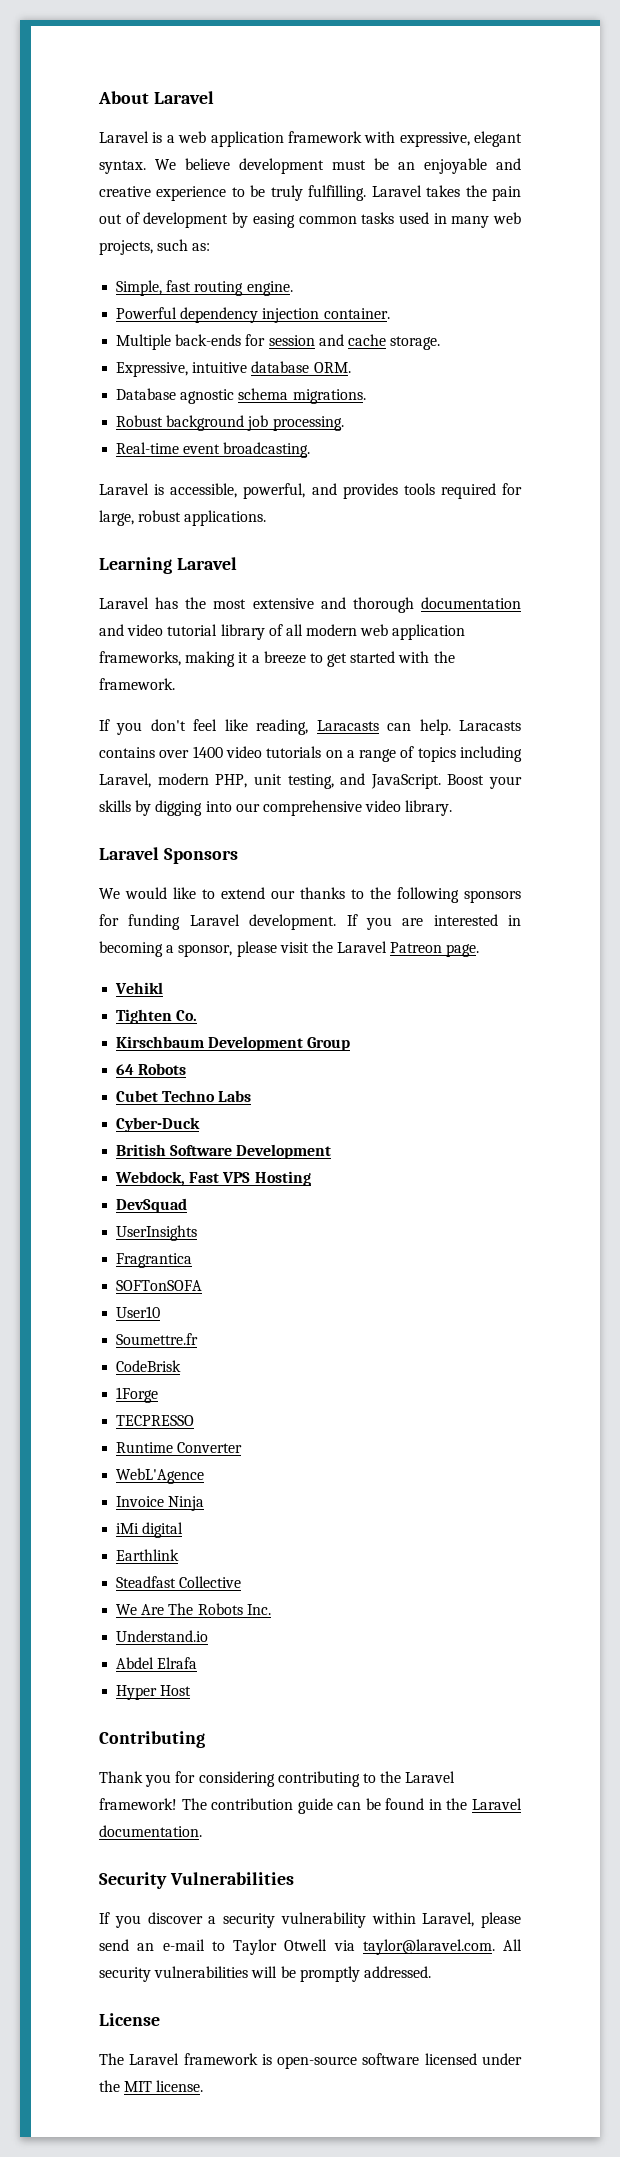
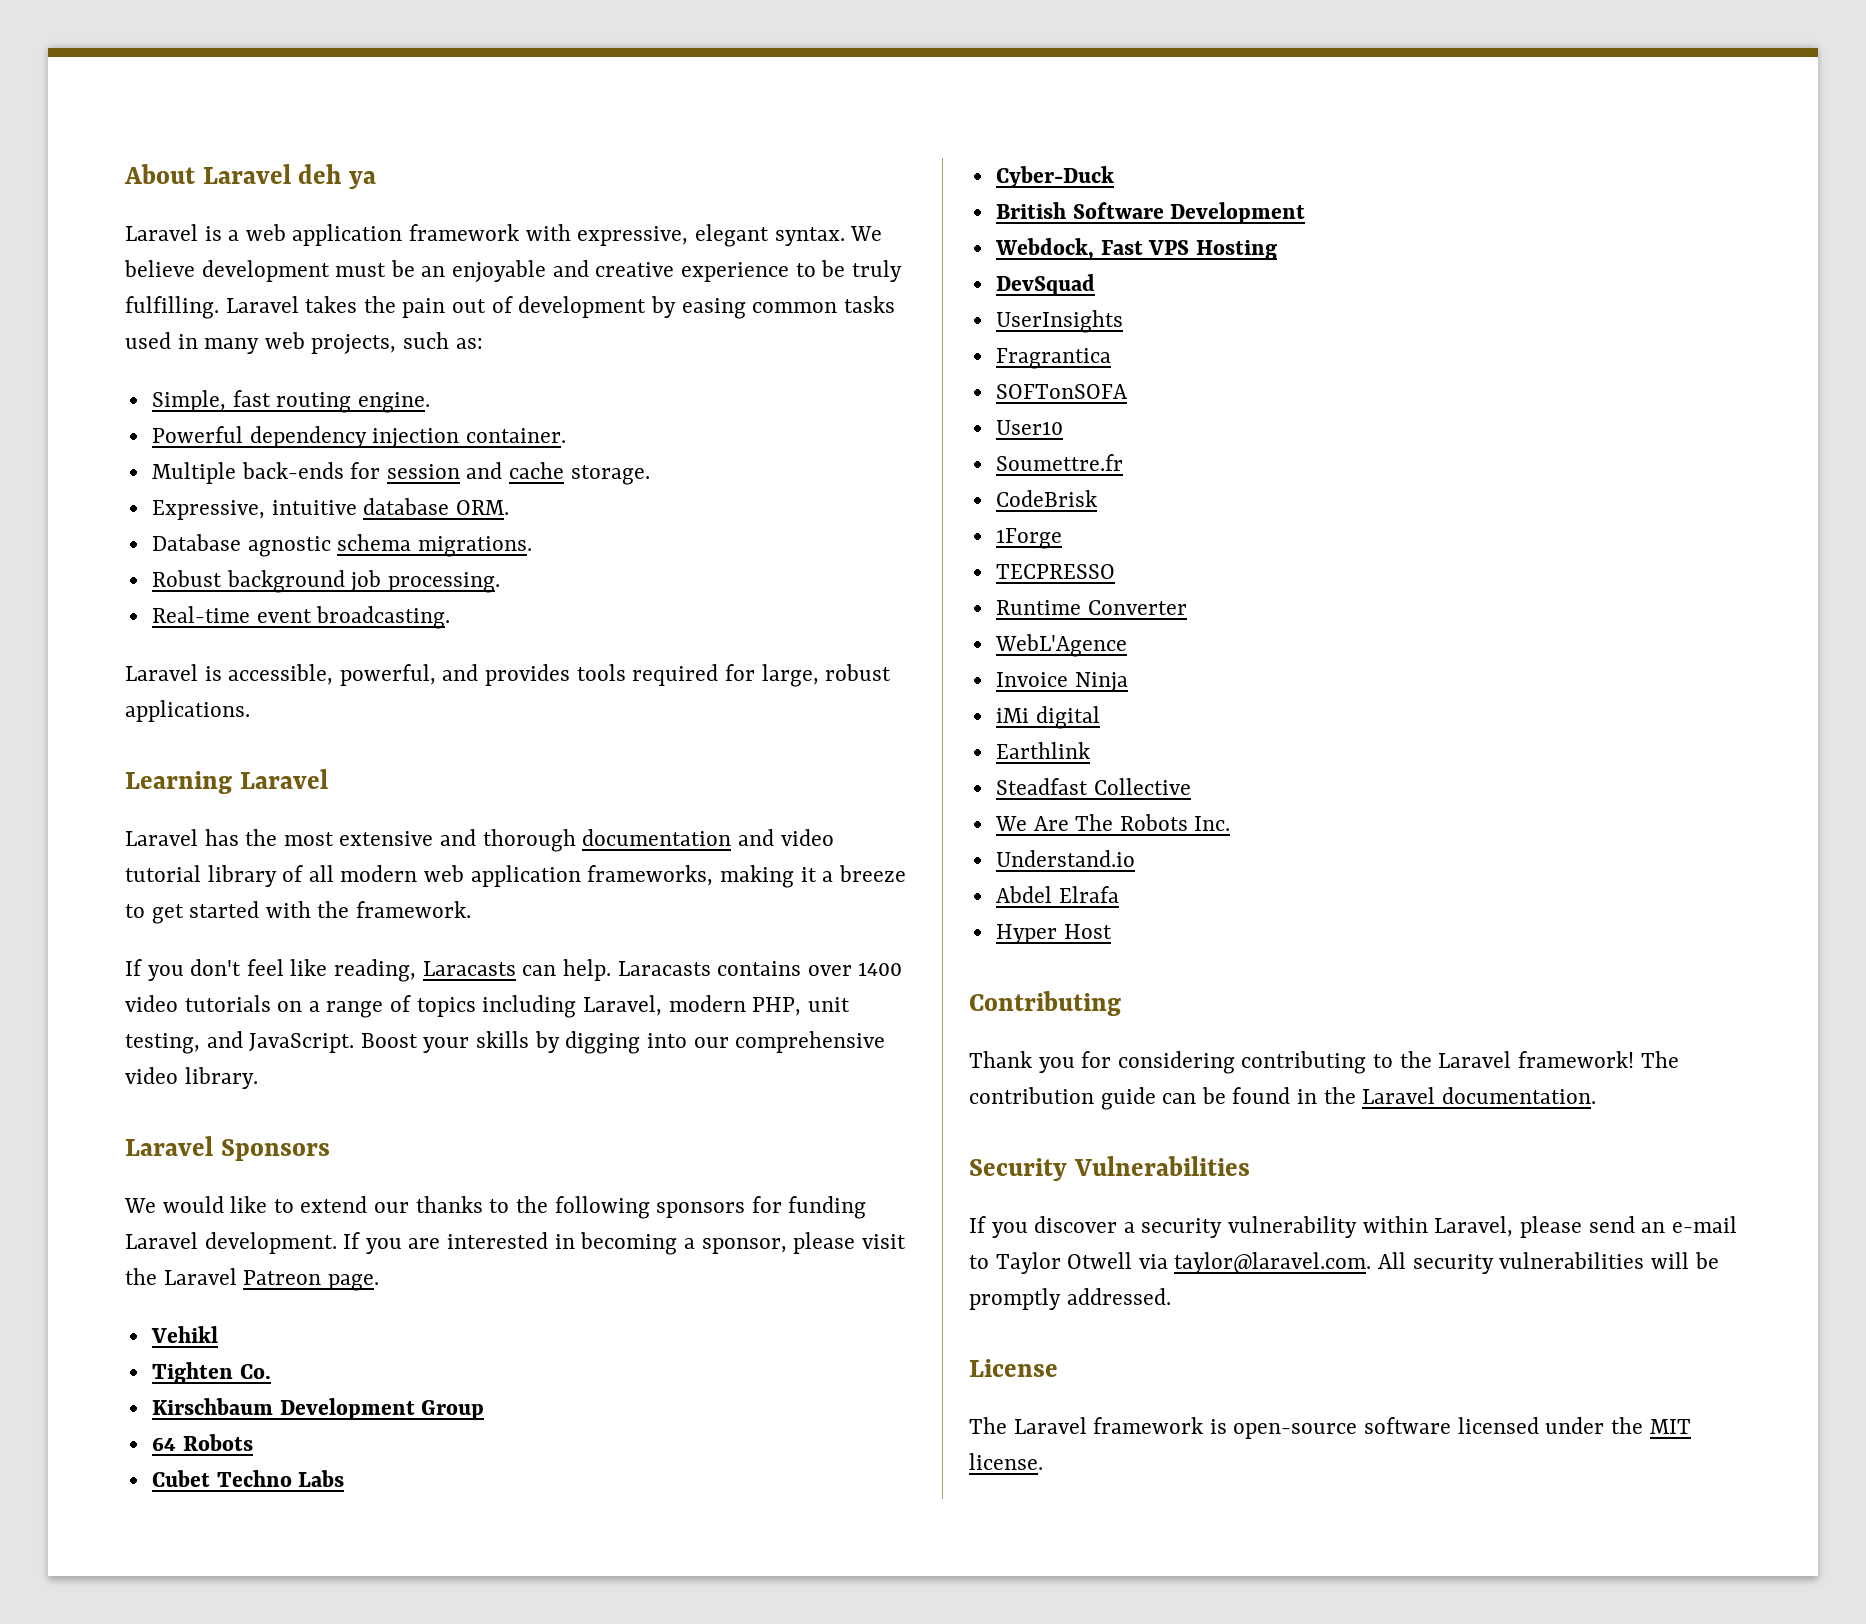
- About Laravel
+ About Laravel deh ya

